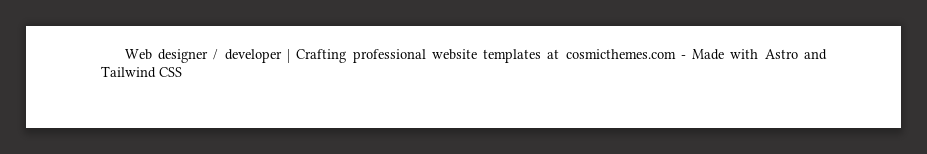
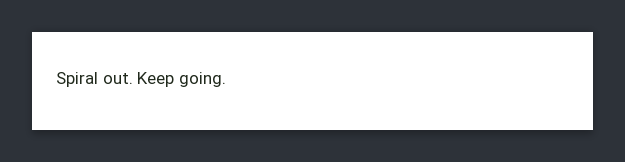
- Web designer / developer | Crafting professional website templates at cosmicthemes.com - Made with Astro and Tailwind CSS
+ Spiral out. Keep going.

